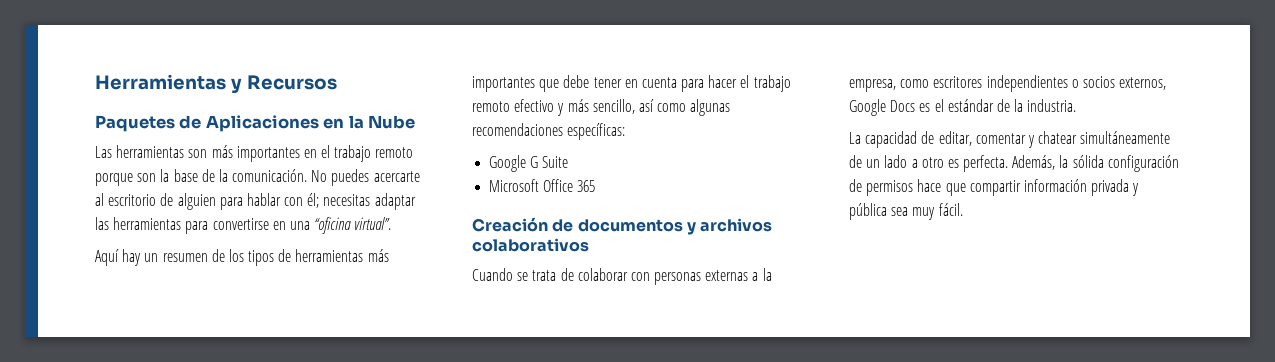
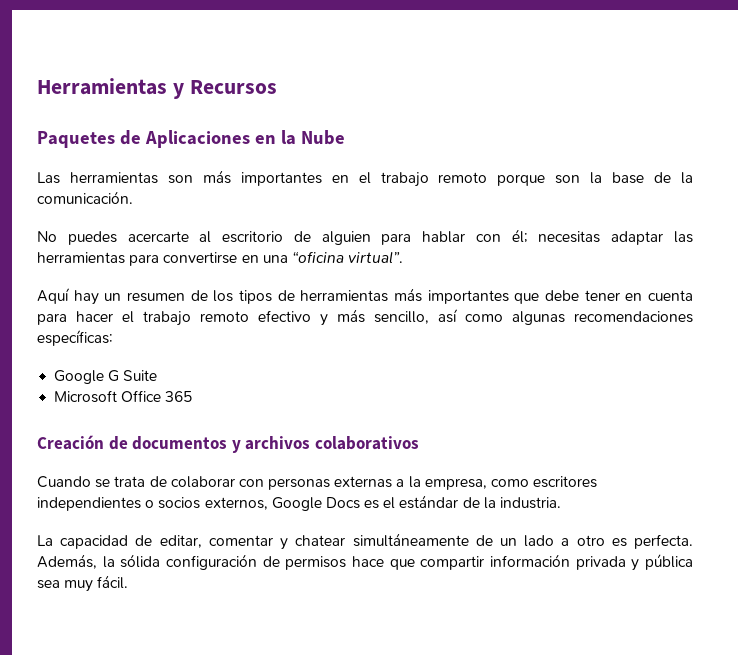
- Las herramientas son más importantes en el trabajo remoto porque son la base de la comunicación. No puedes acercarte al escritorio de alguien para hablar con él; necesitas adaptar las herramientas para convertirse en una “oficina virtual”.
+ Las herramientas son más importantes en el trabajo remoto porque son la base de la comunicación.
+ No puedes acercarte al escritorio de alguien para hablar con él; necesitas adaptar las herramientas para convertirse en una “oficina virtual”.

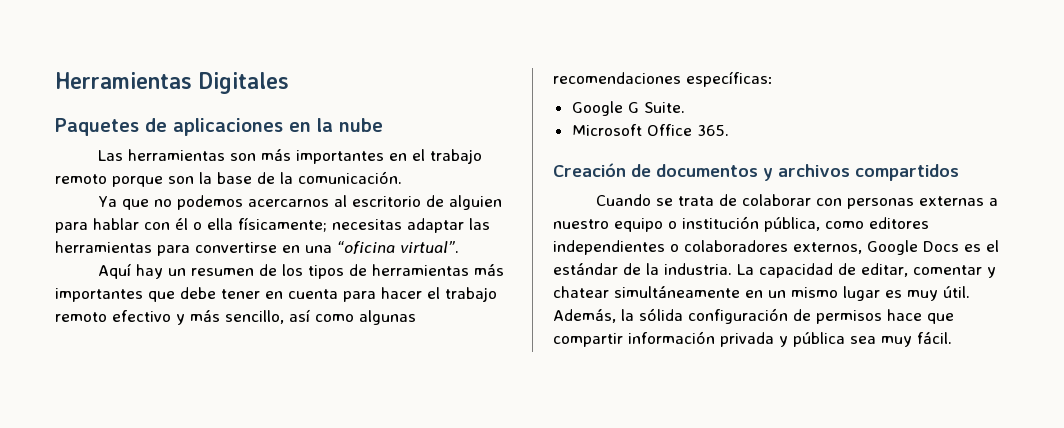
- Herramientas y Recursos
+ Herramientas Digitales
- Paquetes de Aplicaciones en la Nube
+ Paquetes de aplicaciones en la nube
- No puedes acercarte al escritorio de alguien para hablar con él; necesitas adaptar las herramientas para convertirse en una “oficina virtual”.
+ Ya que no podemos acercarnos al escritorio de alguien para hablar con él o ella físicamente; necesitas adaptar las herramientas para convertirse en una “oficina virtual”.
- Google G Suite
+ Google G Suite.
- Microsoft Office 365
+ Microsoft Office 365.
- Creación de documentos y archivos colaborativos
+ Creación de documentos y archivos compartidos
- Cuando se trata de colaborar con personas externas a la empresa, como escritores independientes o socios externos, Google Docs es el estándar de la industria.
- La capacidad de editar, comentar y chatear simultáneamente de un lado a otro es perfecta.
+ Cuando se trata de colaborar con personas externas a nuestro equipo o institución pública, como editores independientes o colaboradores externos, Google Docs es el estándar de la industria. La capacidad de editar, comentar y chatear simultáneamente en un mismo lugar es muy útil.

